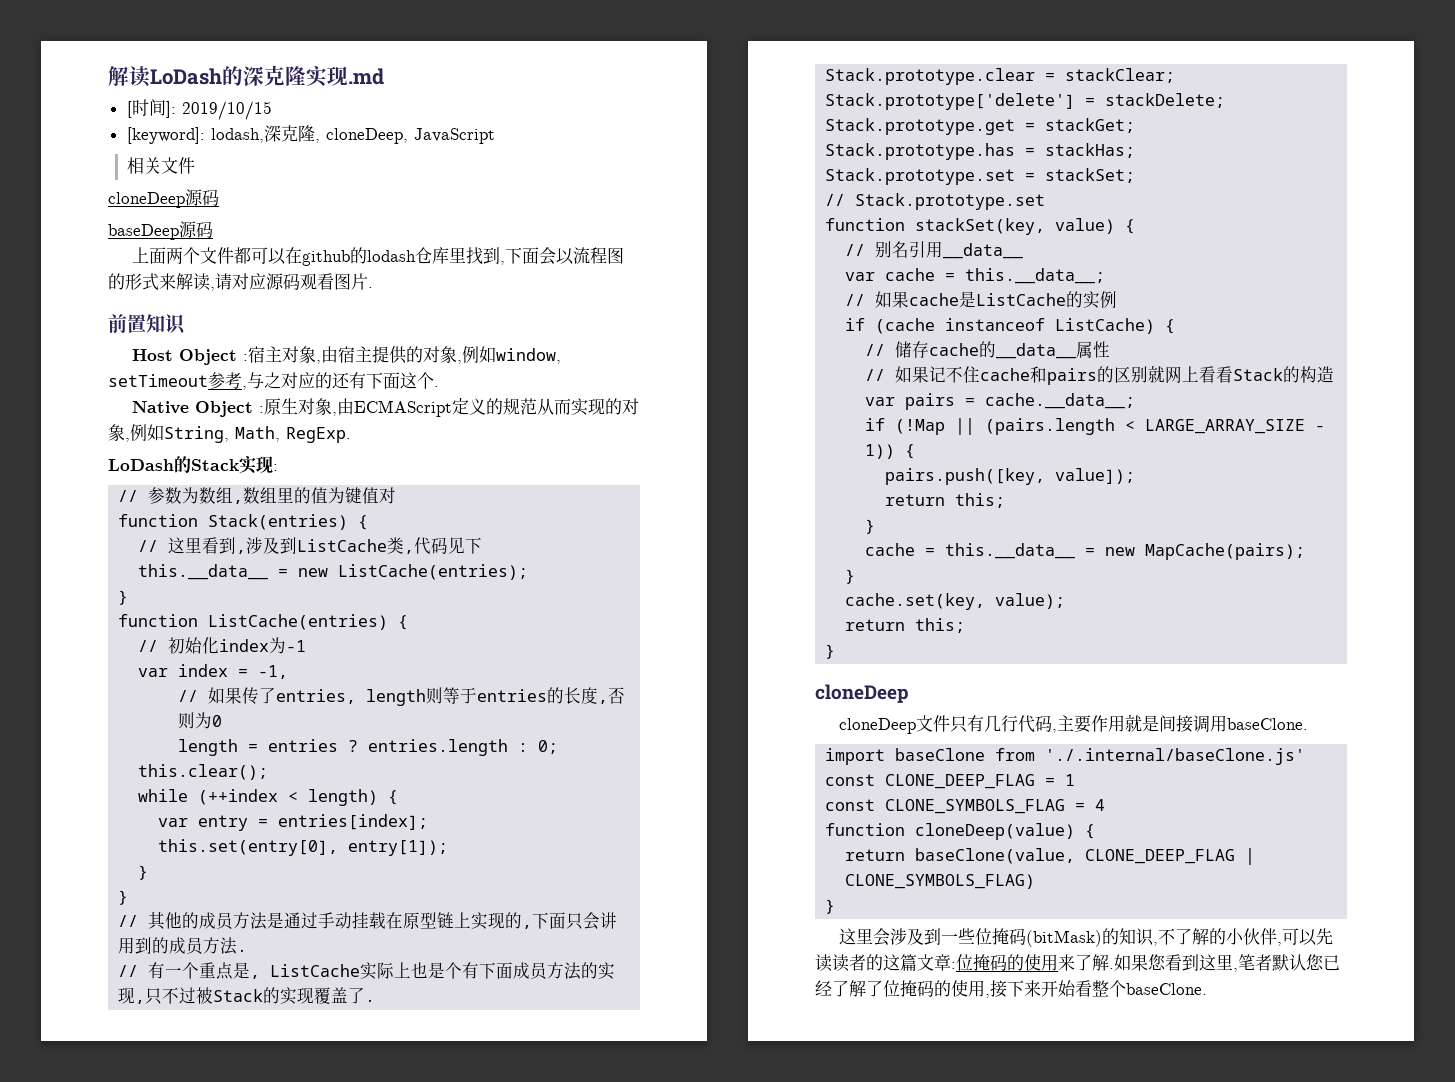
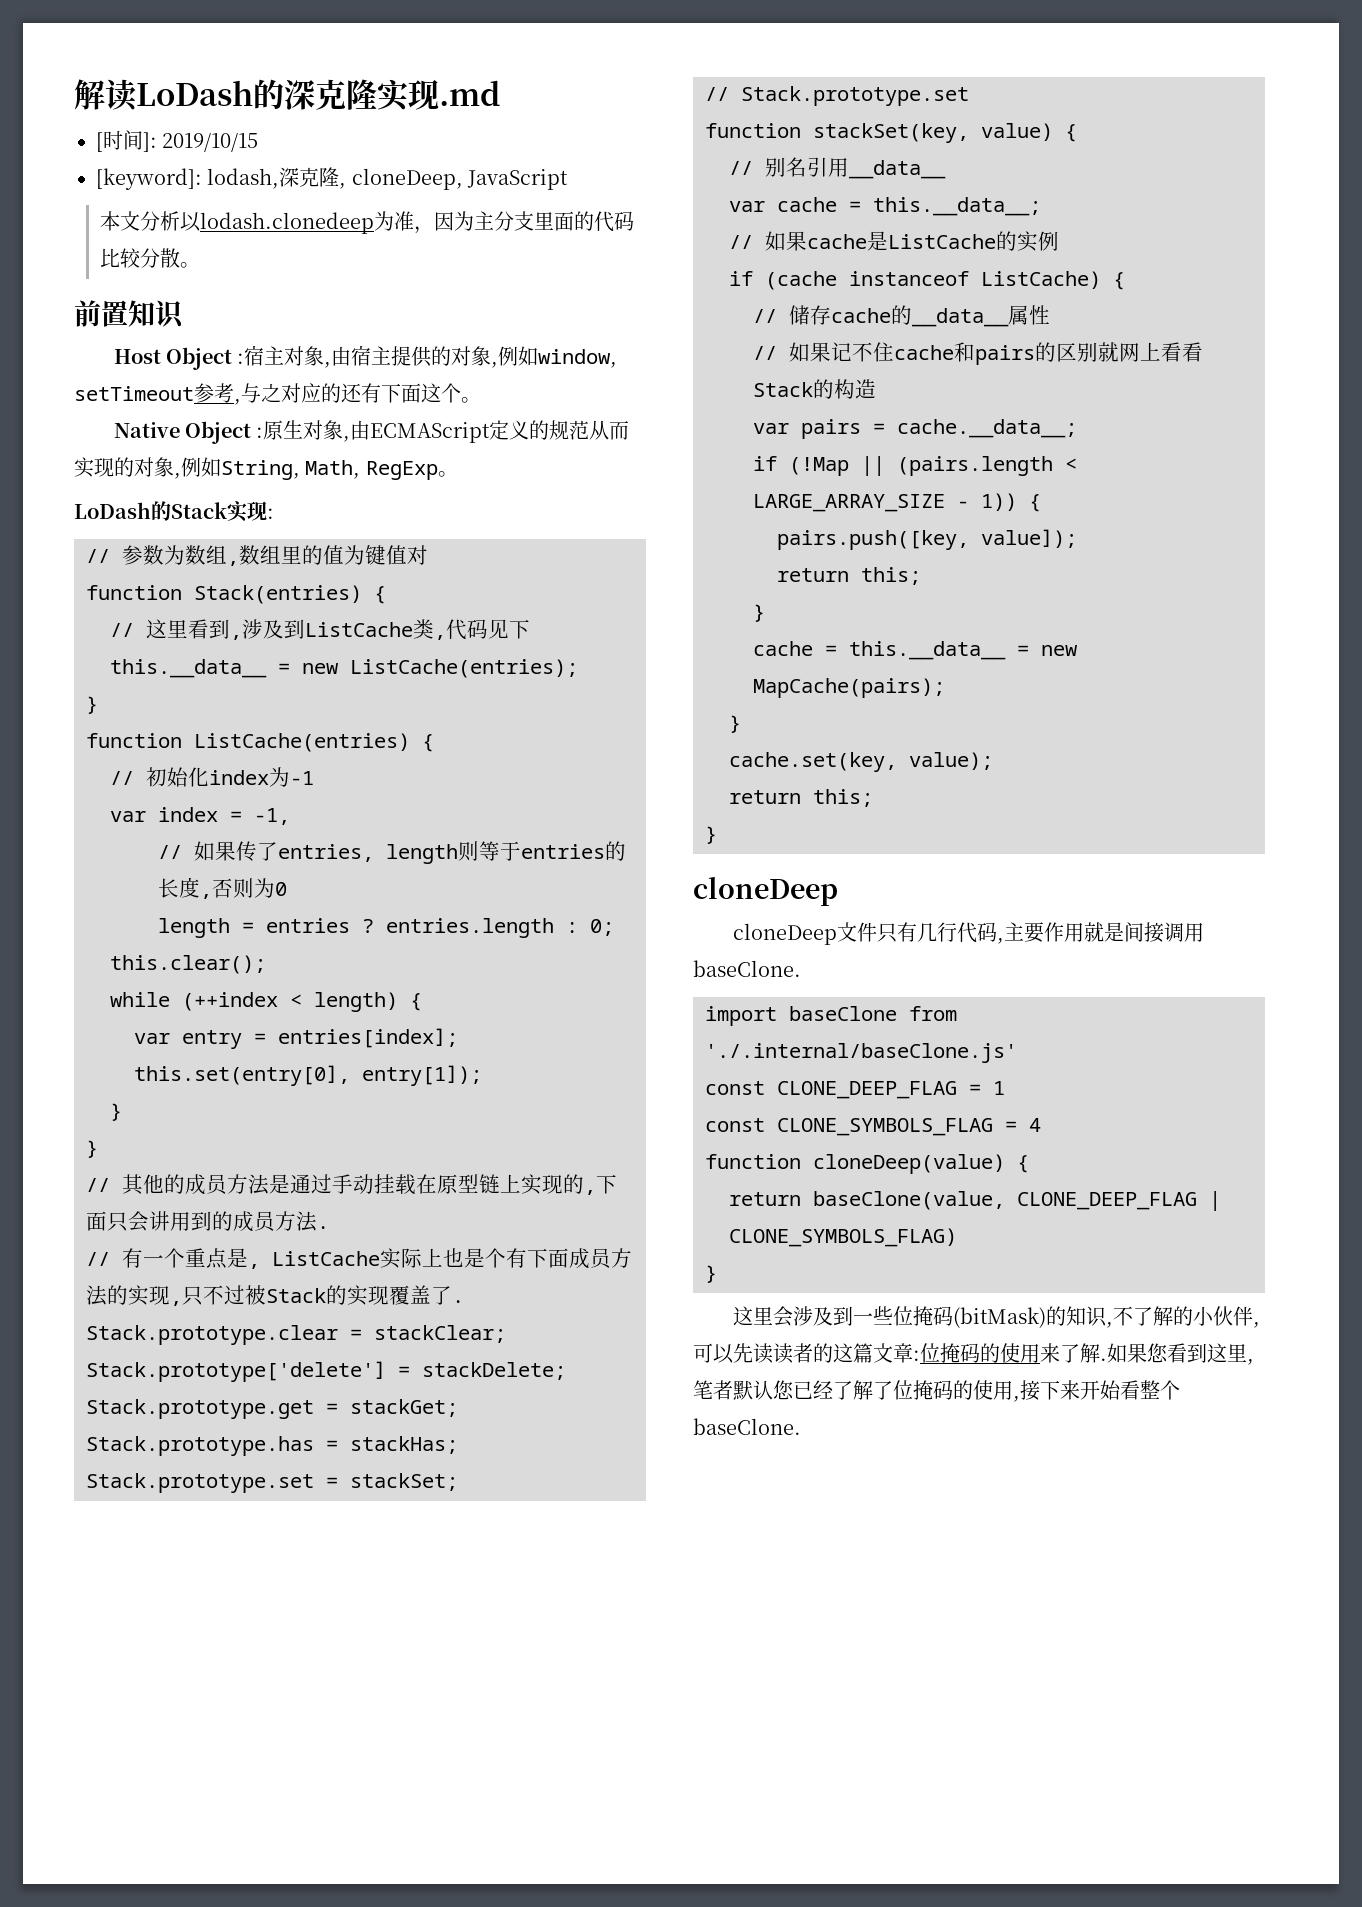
- 相关文件
- cloneDeep源码
- baseDeep源码
- 上面两个文件都可以在github的lodash仓库里找到,下面会以流程图的形式来解读,请对应源码观看图片.
+ 本文分析以lodash.clonedeep为准，因为主分支里面的代码比较分散。
- Host Object :宿主对象,由宿主提供的对象,例如window, setTimeout参考,与之对应的还有下面这个.
+ Host Object :宿主对象,由宿主提供的对象,例如window, setTimeout参考,与之对应的还有下面这个。
- Native Object :原生对象,由ECMAScript定义的规范从而实现的对象,例如String, Math, RegExp.
+ Native Object :原生对象,由ECMAScript定义的规范从而实现的对象,例如String, Math, RegExp。

